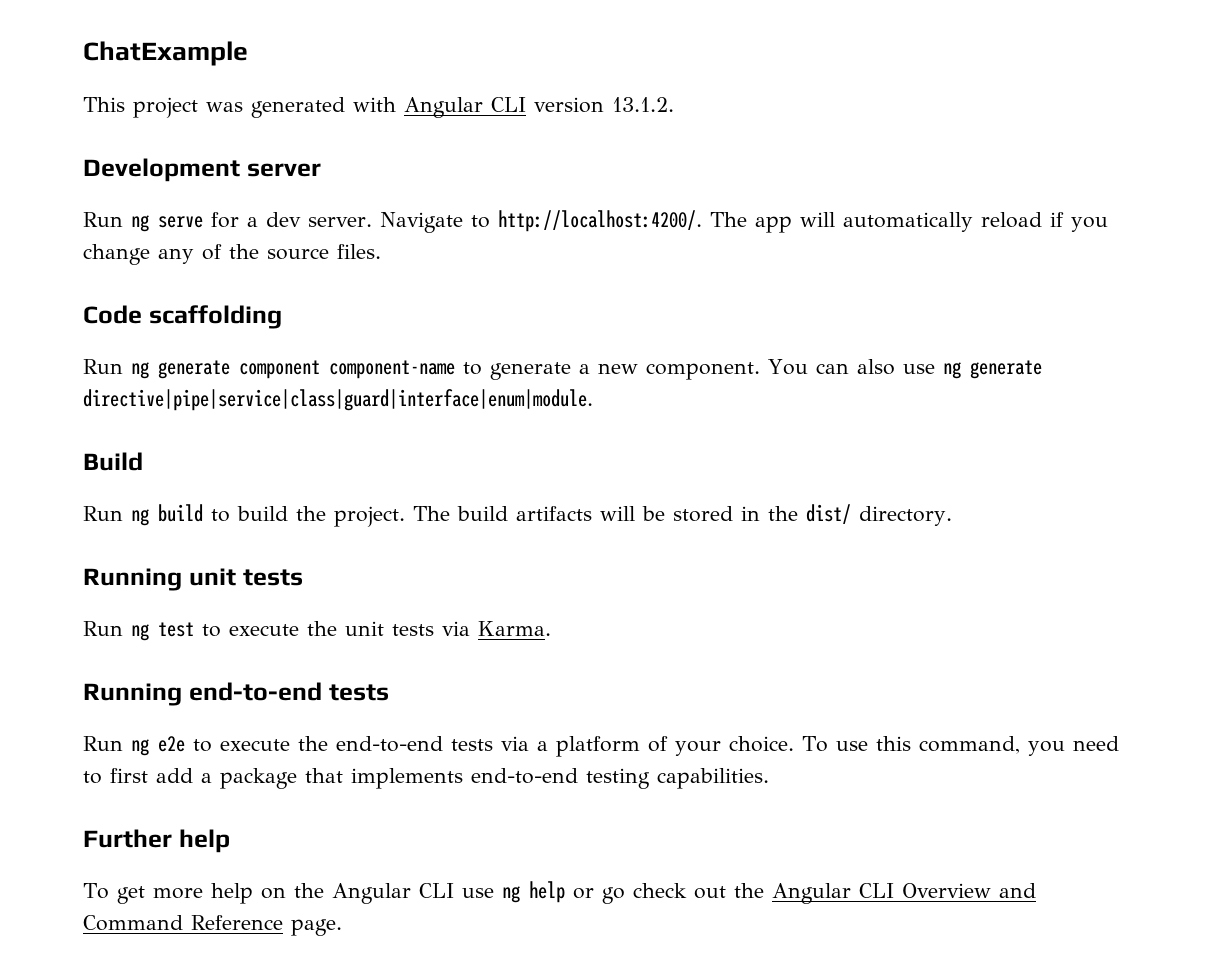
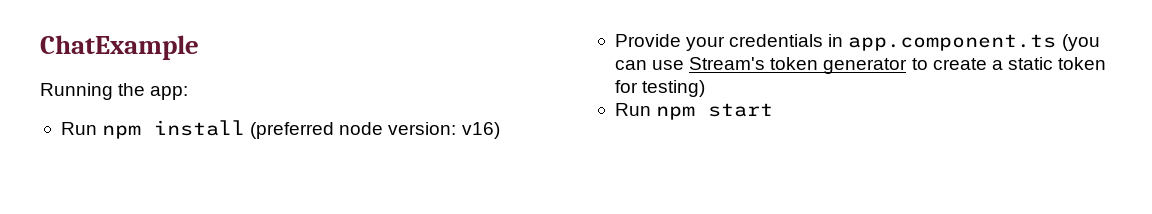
- This project was generated with Angular CLI version 13.1.2.
- Development server
- Run ng serve for a dev server. Navigate to http://localhost:4200/. The app will automatically reload if you change any of the source files.
- Code scaffolding
- Run ng generate component component-name to generate a new component. You can also use ng generate directive|pipe|service|class|guard|interface|enum|module.
- Build
- Run ng build to build the project. The build artifacts will be stored in the dist/ directory.
- Running unit tests
- Run ng test to execute the unit tests via Karma.
- Running end-to-end tests
- Run ng e2e to execute the end-to-end tests via a platform of your choice. To use this command, you need to first add a package that implements end-to-end testing capabilities.
- Further help
- To get more help on the Angular CLI use ng help or go check out the Angular CLI Overview and Command Reference page.
+ Running the app:
+ Run npm install (preferred node version: v16)
+ Provide your credentials in app.component.ts (you can use Stream's token generator to create a static token for testing)
+ Run npm start

